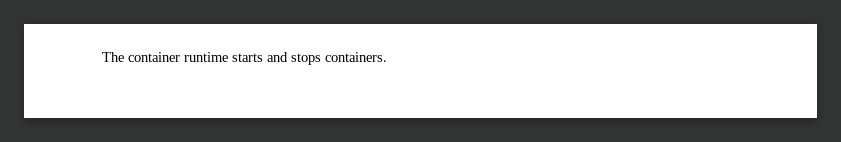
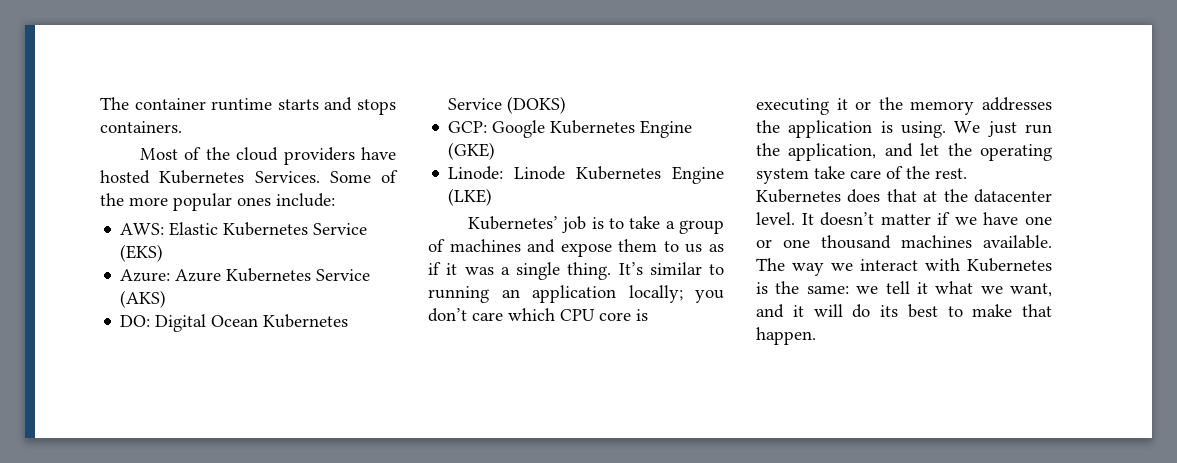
+ Most of the cloud providers have hosted Kubernetes Services. Some of the more popular ones include:
+ AWS: Elastic Kubernetes Service (EKS)
+ Azure: Azure Kubernetes Service (AKS)
+ DO: Digital Ocean Kubernetes Service (DOKS)
+ GCP: Google Kubernetes Engine (GKE)
+ Linode: Linode Kubernetes Engine (LKE)
+ Kubernetes’ job is to take a group of machines and expose them to us as if it was a single thing. It’s similar to running an application locally; you don’t care which CPU core is executing it or the memory addresses the application is using. We just run the application, and let the operating system take care of the rest. Kubernetes does that at the datacenter level. It doesn’t matter if we have one or one thousand machines available. The way we interact with Kubernetes is the same: we tell it what we want, and it will do its best to make that happen.

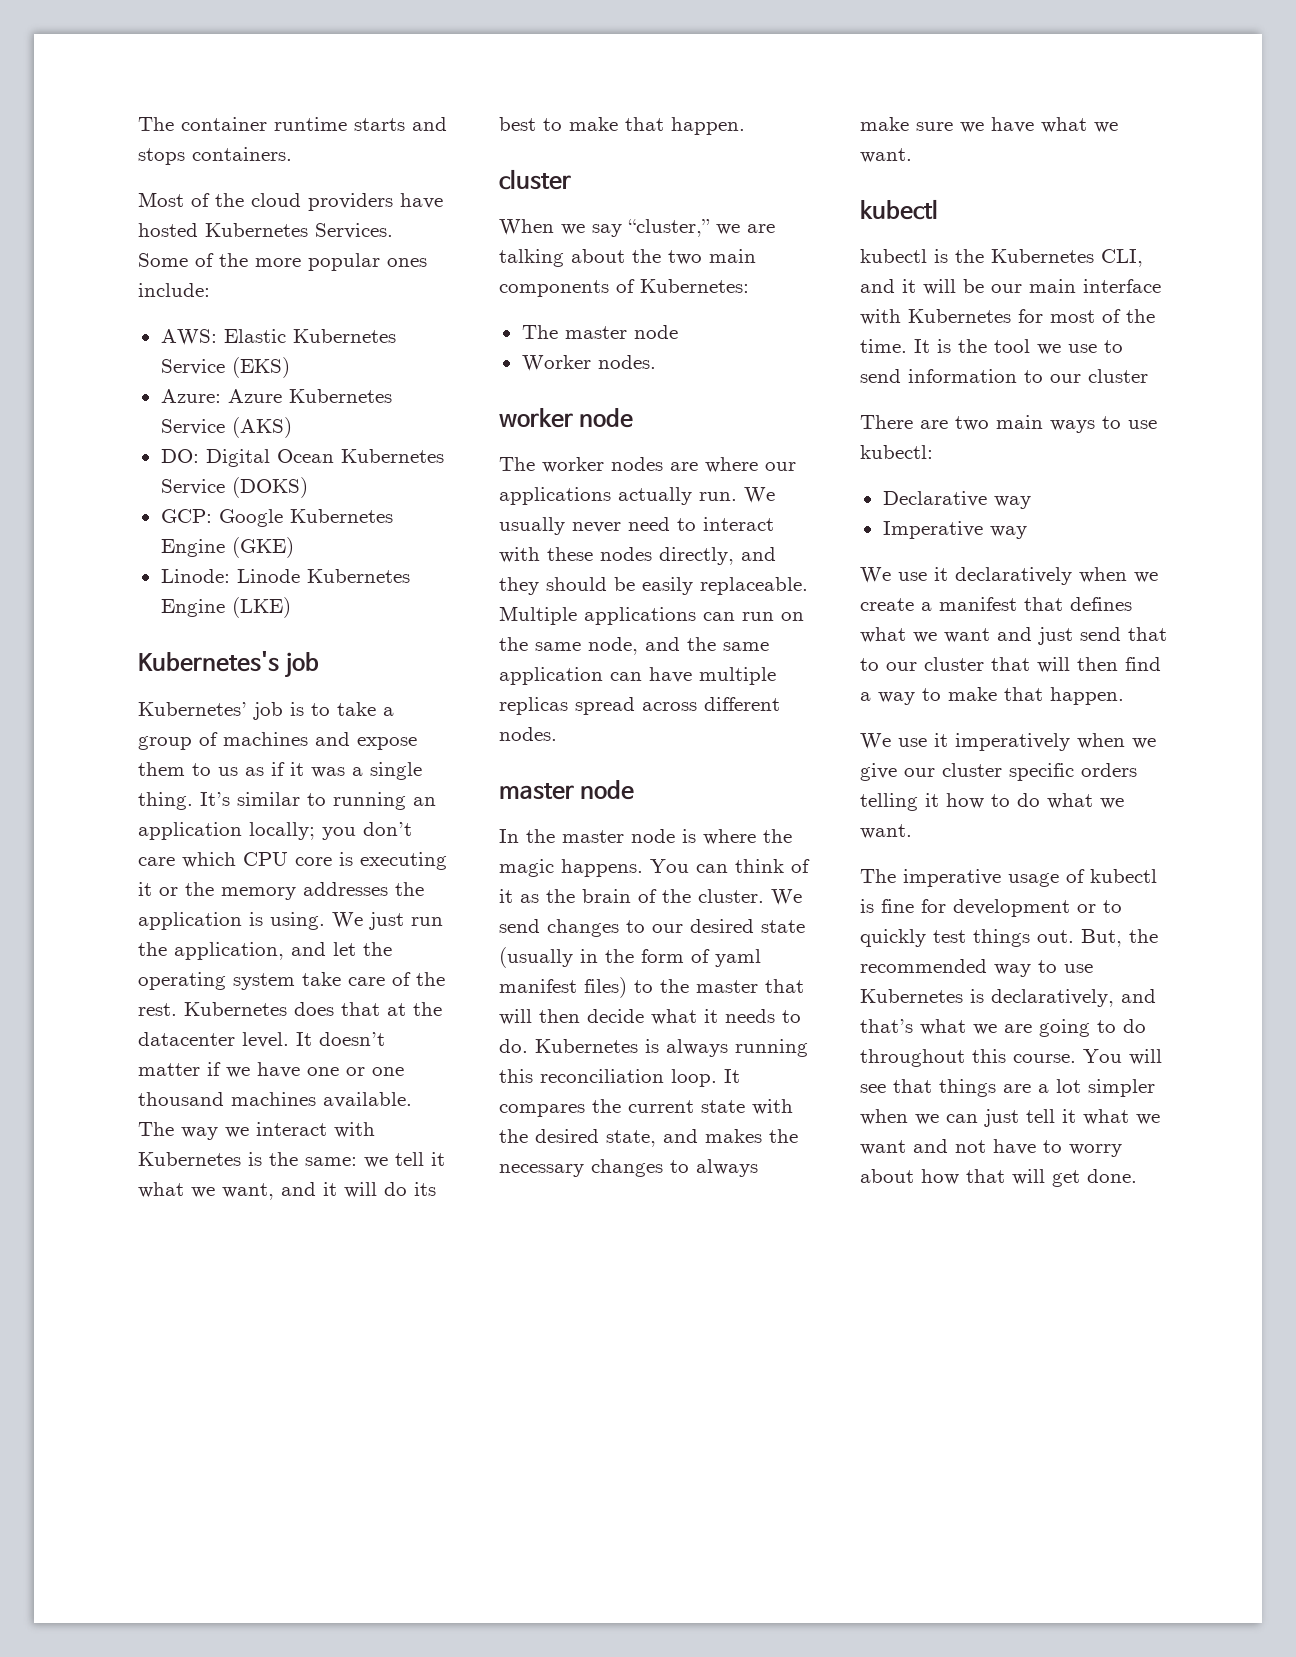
+ Kubernetes's job
  The way we interact with Kubernetes is the same: we tell it what we want, and it will do its best to make that happen.
+ cluster
+ When we say “cluster,” we are talking about the two main components of Kubernetes:
+ The master node
+ Worker nodes.
+ worker node
+ The worker nodes are where our applications actually run. We usually never need to interact with these nodes directly, and they should be easily replaceable. Multiple applications can run on the same node, and the same application can have multiple replicas spread across different nodes.
+ master node
+ In the master node is where the magic happens. You can think of it as the brain of the cluster. We send changes to our desired state (usually in the form of yaml manifest files) to the master that will then decide what it needs to do. Kubernetes is always running this reconciliation loop. It compares the current state with the desired state, and makes the necessary changes to always make sure we have what we want.
+ kubectl
+ kubectl is the Kubernetes CLI, and it will be our main interface with Kubernetes for most of the time. It is the tool we use to send information to our cluster
+ There are two main ways to use kubectl:
+ Declarative way
+ Imperative way
+ We use it declaratively when we create a manifest that defines what we want and just send that to our cluster that will then find a way to make that happen.
+ We use it imperatively when we give our cluster specific orders telling it how to do what we want.
+ The imperative usage of kubectl is fine for development or to quickly test things out. But, the recommended way to use Kubernetes is declaratively, and that’s what we are going to do throughout this course. You will see that things are a lot simpler when we can just tell it what we want and not have to worry about how that will get done.

